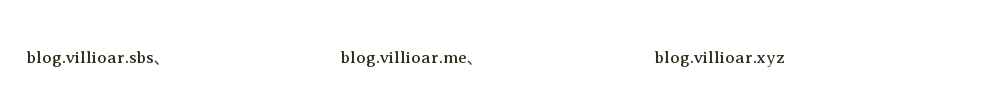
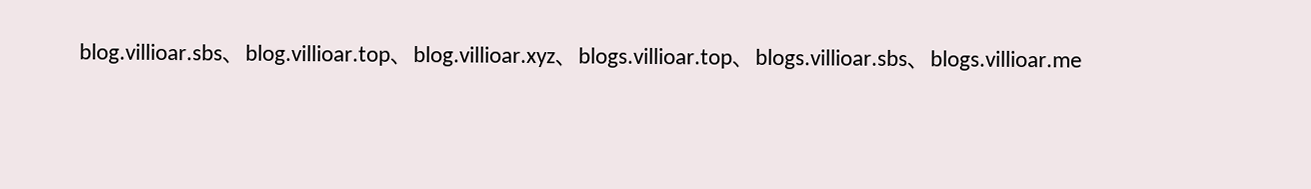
- blog.villioar.sbs、blog.villioar.me、blog.villioar.xyz
+ blog.villioar.sbs、blog.villioar.top、blog.villioar.xyz、blogs.villioar.top、blogs.villioar.sbs、blogs.villioar.me

